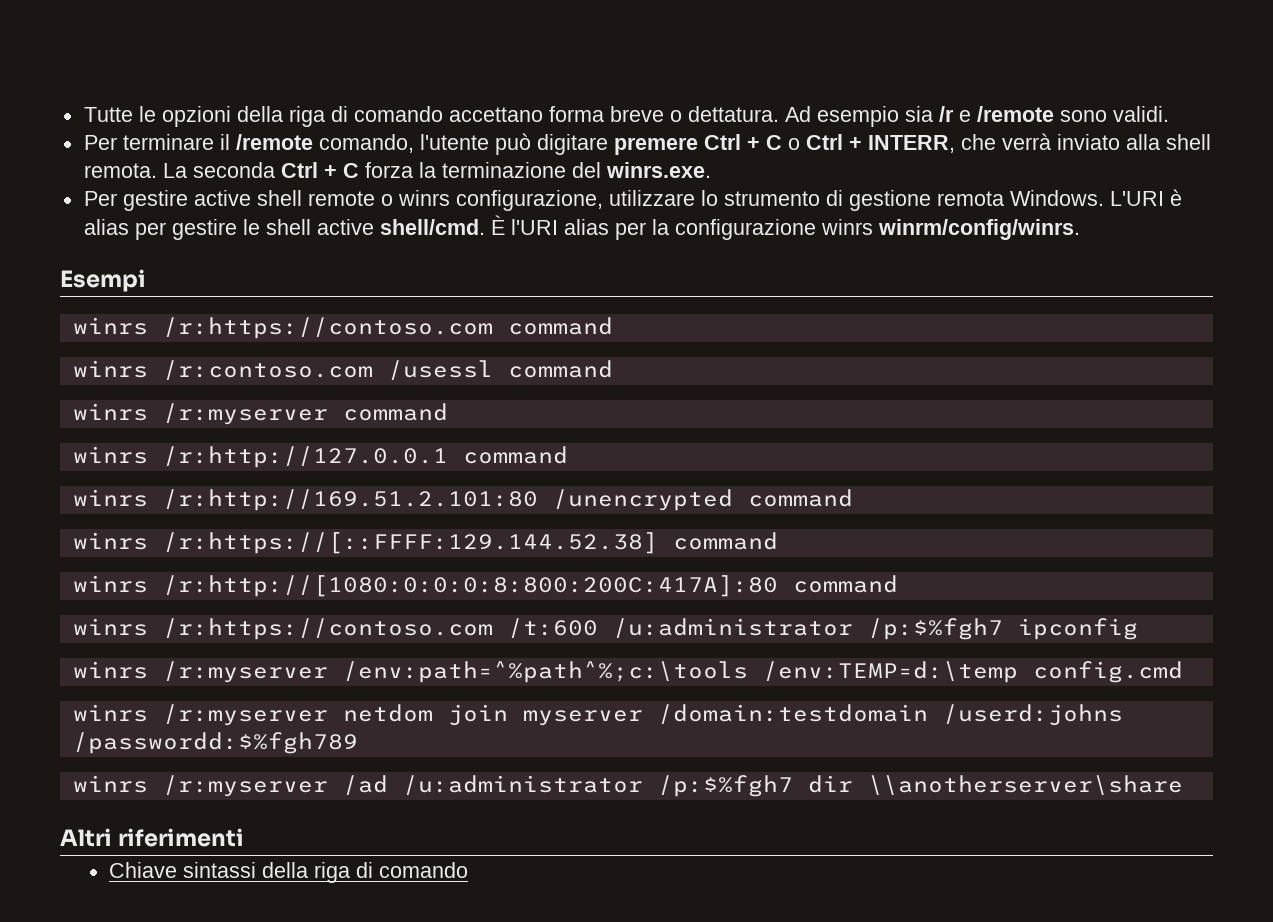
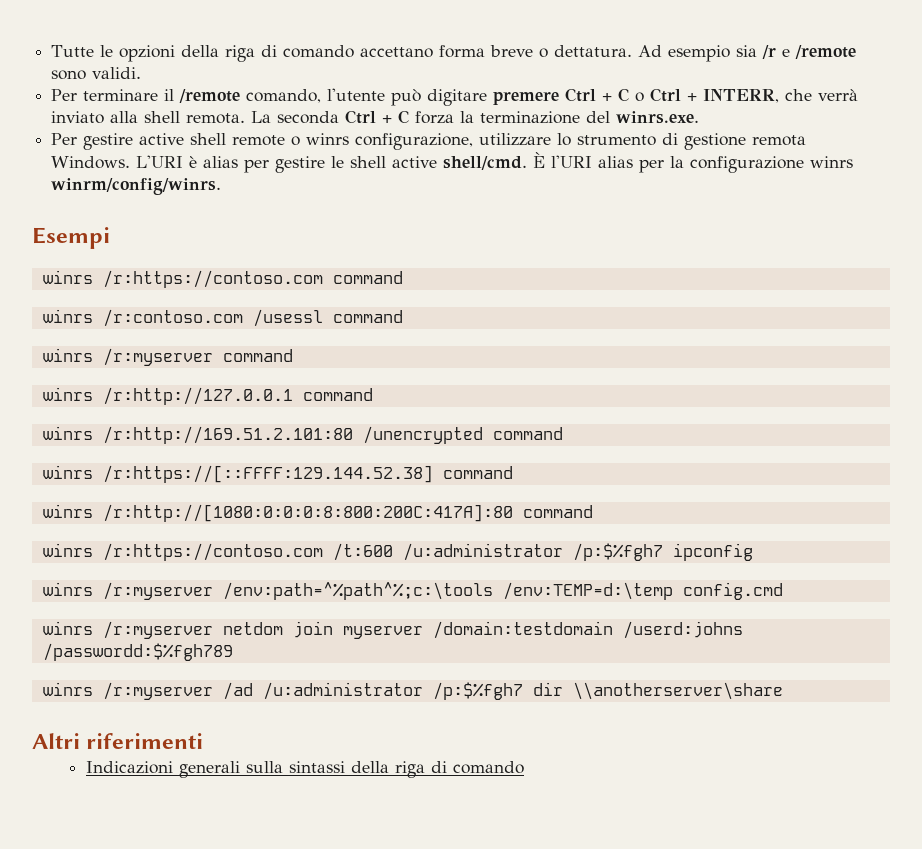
- Chiave sintassi della riga di comando
+ Indicazioni generali sulla sintassi della riga di comando

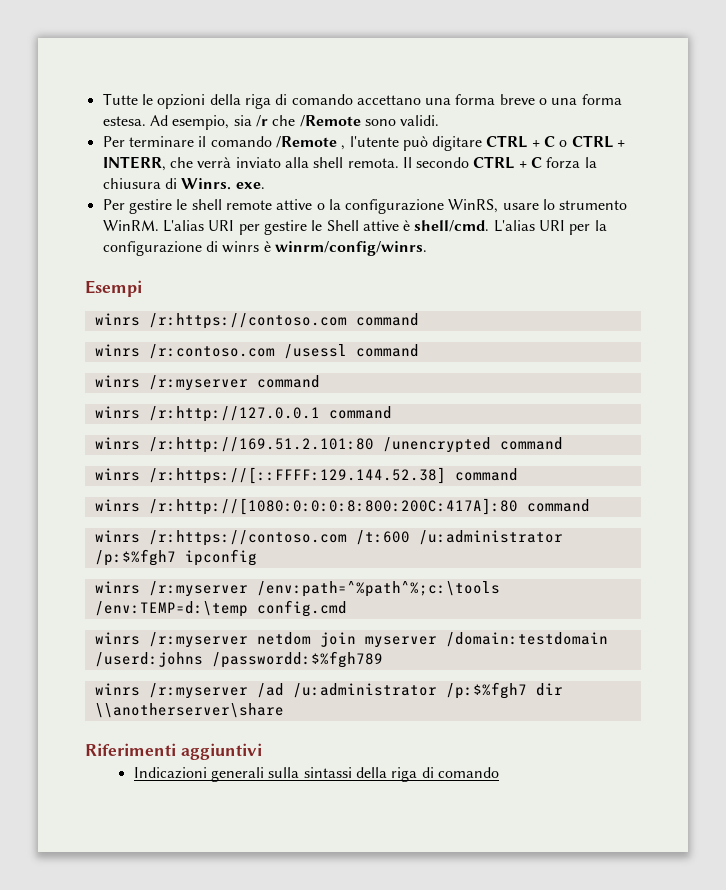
- Tutte le opzioni della riga di comando accettano forma breve o dettatura. Ad esempio sia /r e /remote sono validi.
+ Tutte le opzioni della riga di comando accettano una forma breve o una forma estesa. Ad esempio, sia /r che /Remote sono validi.
- Per terminare il /remote comando, l'utente può digitare premere Ctrl + C o Ctrl + INTERR, che verrà inviato alla shell remota.
+ Per terminare il comando /Remote , l'utente può digitare CTRL + C o CTRL + INTERR, che verrà inviato alla shell remota.
- La seconda Ctrl + C forza la terminazione del winrs.exe.
+ Il secondo CTRL + C forza la chiusura di Winrs. exe.
- Per gestire active shell remote o winrs configurazione, utilizzare lo strumento di gestione remota Windows. L'URI è alias per gestire le shell active shell/cmd. È l'URI alias per la configurazione winrs winrm/config/winrs.
+ Per gestire le shell remote attive o la configurazione WinRS, usare lo strumento WinRM. L'alias URI per gestire le Shell attive è shell/cmd. L'alias URI per la configurazione di winrs è winrm/config/winrs.
- Altri riferimenti
+ Riferimenti aggiuntivi

